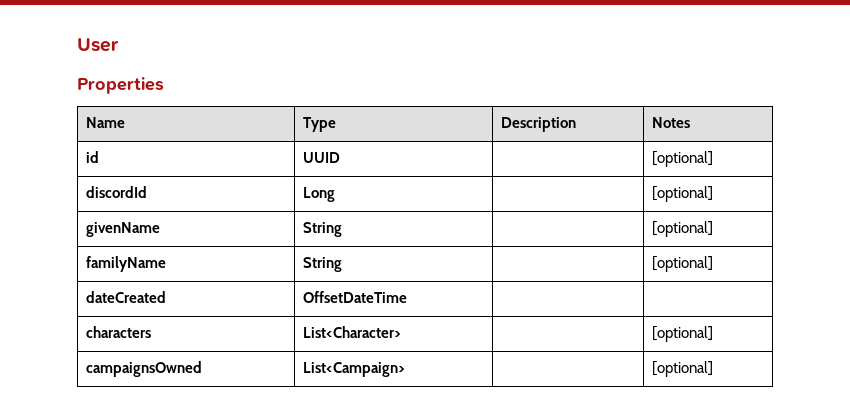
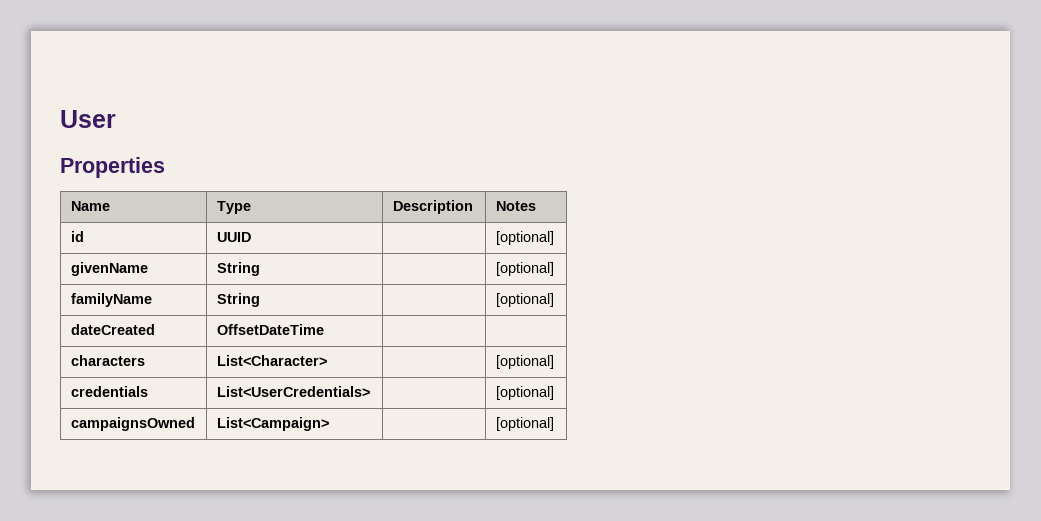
- discordId | Long | | [optional]
+ credentials | List<UserCredentials> | | [optional]

